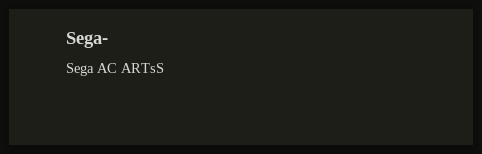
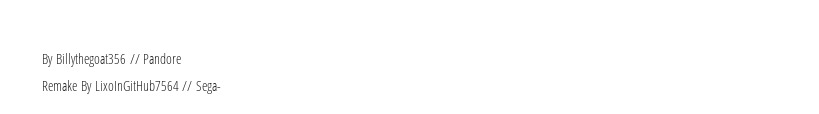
- Sega-
- Sega AC ARTsS
+ By Billythegoat356 // Pandore
+ Remake By LixoInGitHub7564 // Sega-

